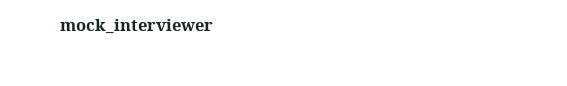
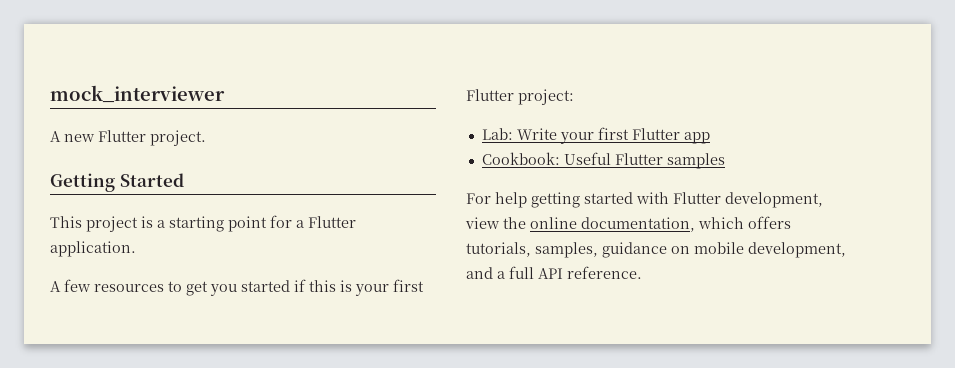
+ A new Flutter project.
+ Getting Started
+ This project is a starting point for a Flutter application.
+ A few resources to get you started if this is your first Flutter project:
+ Lab: Write your first Flutter app
+ Cookbook: Useful Flutter samples
+ For help getting started with Flutter development, view the online documentation, which offers tutorials, samples, guidance on mobile development, and a full API reference.

